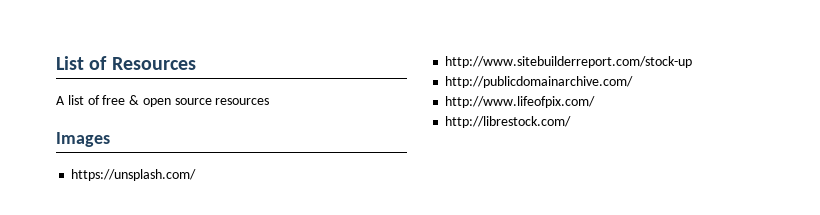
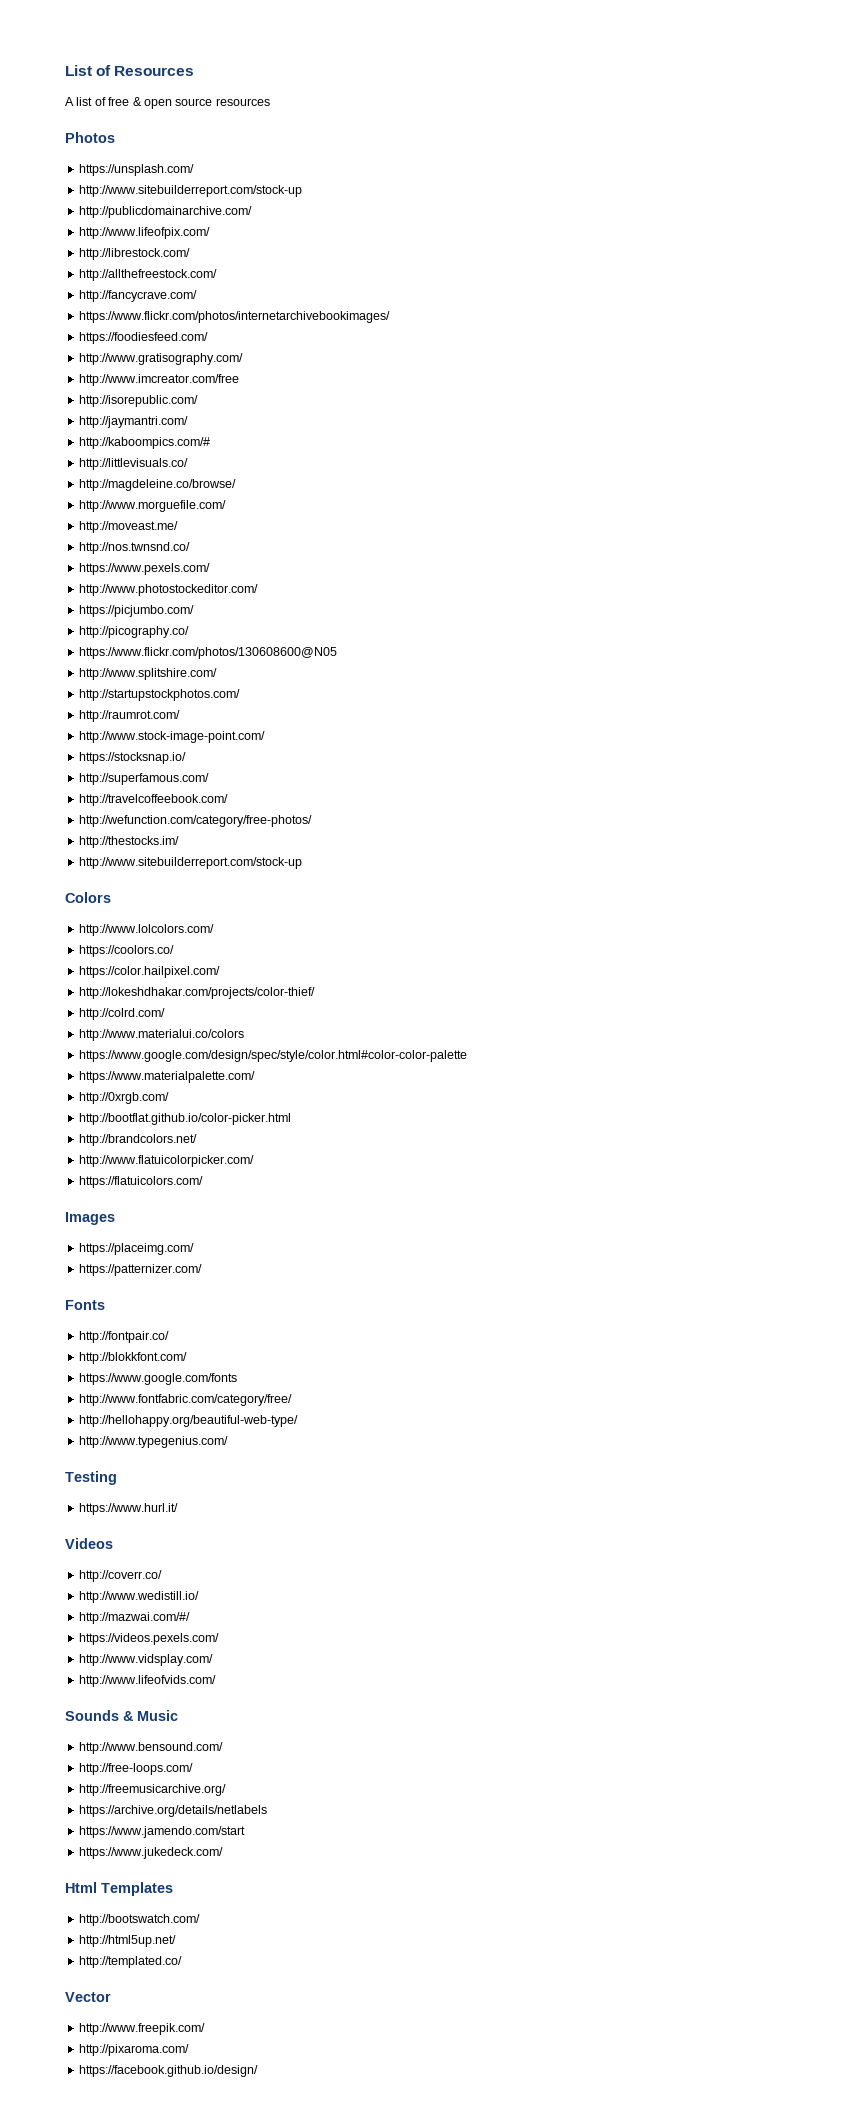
- Images
+ Photos
+ http://allthefreestock.com/
+ http://fancycrave.com/
+ https://www.flickr.com/photos/internetarchivebookimages/
+ https://foodiesfeed.com/
+ http://www.gratisography.com/
+ http://www.imcreator.com/free
+ http://isorepublic.com/
+ http://jaymantri.com/
+ http://kaboompics.com/#
+ http://littlevisuals.co/
+ http://magdeleine.co/browse/
+ http://www.morguefile.com/
+ http://moveast.me/
+ http://nos.twnsnd.co/
+ https://www.pexels.com/
+ http://www.photostockeditor.com/
+ https://picjumbo.com/
+ http://picography.co/
+ https://www.flickr.com/photos/130608600@N05
+ http://www.splitshire.com/
+ http://startupstockphotos.com/
+ http://raumrot.com/
+ http://www.stock-image-point.com/
+ https://stocksnap.io/
+ http://superfamous.com/
+ http://travelcoffeebook.com/
+ http://wefunction.com/category/free-photos/
+ http://thestocks.im/
+ http://www.sitebuilderreport.com/stock-up
+ Colors
+ http://www.lolcolors.com/
+ https://coolors.co/
+ https://color.hailpixel.com/
+ http://lokeshdhakar.com/projects/color-thief/
+ http://colrd.com/
+ http://www.materialui.co/colors
+ https://www.google.com/design/spec/style/color.html#color-color-palette
+ https://www.materialpalette.com/
+ http://0xrgb.com/
+ http://bootflat.github.io/color-picker.html
+ http://brandcolors.net/
+ http://www.flatuicolorpicker.com/
+ https://flatuicolors.com/
+ Images
+ https://placeimg.com/
+ https://patternizer.com/
+ Fonts
+ http://fontpair.co/
+ http://blokkfont.com/
+ https://www.google.com/fonts
+ http://www.fontfabric.com/category/free/
+ http://hellohappy.org/beautiful-web-type/
+ http://www.typegenius.com/
+ Testing
+ https://www.hurl.it/
+ Videos
+ http://coverr.co/
+ http://www.wedistill.io/
+ http://mazwai.com/#/
+ https://videos.pexels.com/
+ http://www.vidsplay.com/
+ http://www.lifeofvids.com/
+ Sounds & Music
+ http://www.bensound.com/
+ http://free-loops.com/
+ http://freemusicarchive.org/
+ https://archive.org/details/netlabels
+ https://www.jamendo.com/start
+ https://www.jukedeck.com/
+ Html Templates
+ http://bootswatch.com/
+ http://html5up.net/
+ http://templated.co/
+ Vector
+ http://www.freepik.com/
+ http://pixaroma.com/
+ https://facebook.github.io/design/

